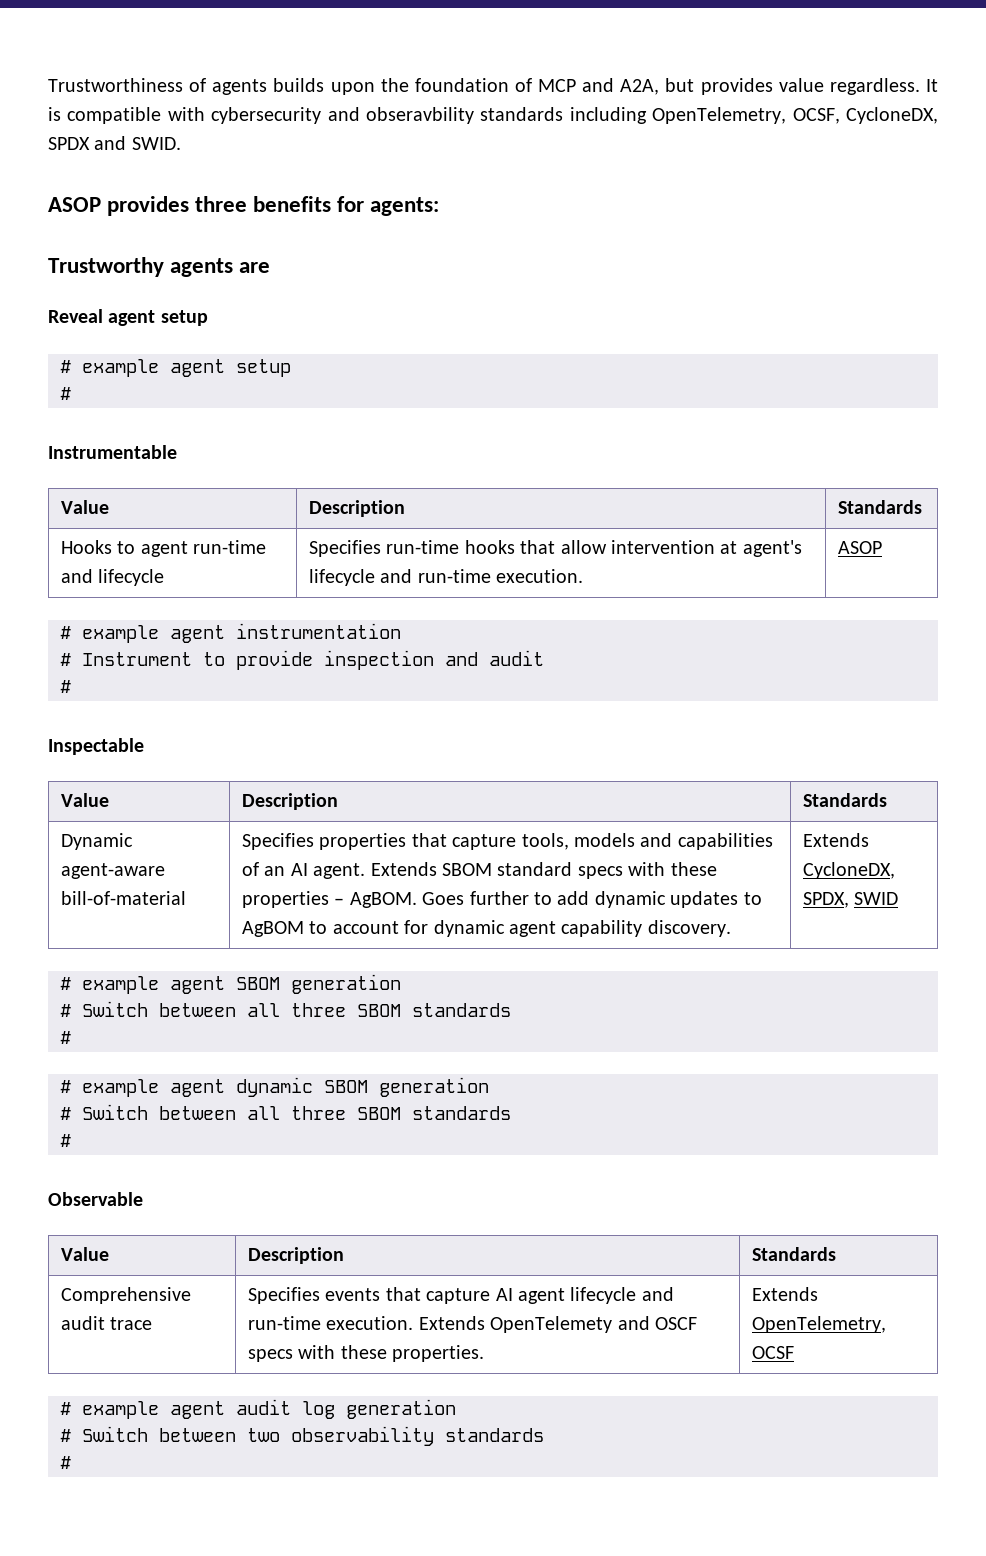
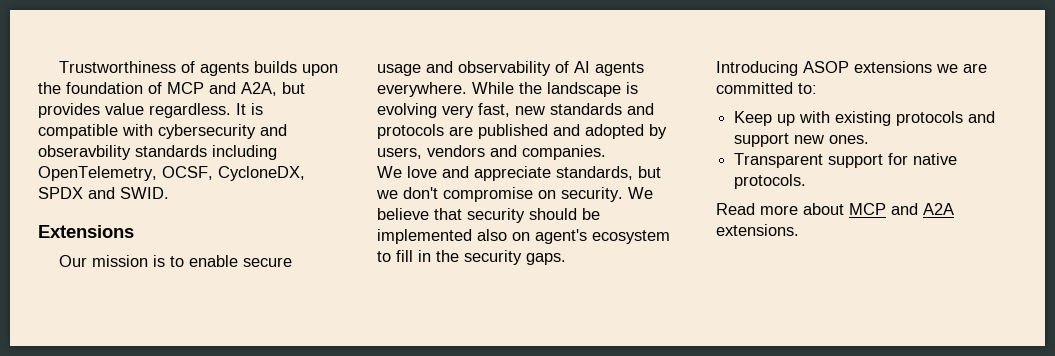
- ASOP provides three benefits for agents:
- Trustworthy agents are
- Reveal agent setup
- # example agent setup
- #
- Instrumentable
- Value | Description | Standards
- Hooks to agent run-time and lifecycle | Specifies run-time hooks that allow intervention at agent's lifecycle and run-time execution. | ASOP
- # example agent instrumentation
- # Instrument to provide inspection and audit
- #
- Inspectable
- Value | Description | Standards
- Dynamic agent-aware bill-of-material | Specifies properties that capture tools, models and capabilities of an AI agent. Extends SBOM standard specs with these properties – AgBOM. Goes further to add dynamic updates to AgBOM to account for dynamic agent capability discovery. | Extends CycloneDX, SPDX, SWID
- # example agent SBOM generation
- # Switch between all three SBOM standards
- #
- # example agent dynamic SBOM generation
- # Switch between all three SBOM standards
- #
- Observable
- Value | Description | Standards
- Comprehensive audit trace | Specifies events that capture AI agent lifecycle and run-time execution. Extends OpenTelemety and OSCF specs with these properties. | Extends OpenTelemetry, OCSF
- # example agent audit log generation
- # Switch between two observability standards
- #
+ Extensions
+ Our mission is to enable secure usage and observability of AI agents everywhere. While the landscape is evolving very fast, new standards and protocols are published and adopted by users, vendors and companies.
+ We love and appreciate standards, but we don't compromise on security. We believe that security should be implemented also on agent's ecosystem to fill in the security gaps.
+ Introducing ASOP extensions we are committed to:
+ Keep up with existing protocols and support new ones.
+ Transparent support for native protocols.
+ Read more about MCP and A2A extensions.

